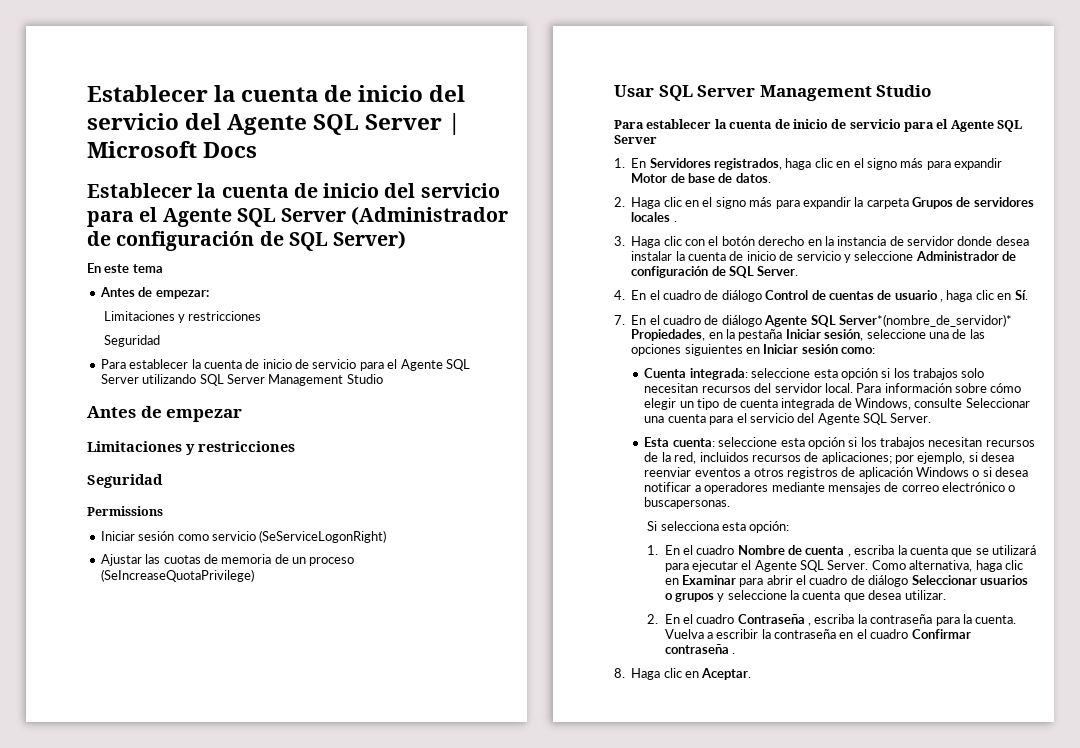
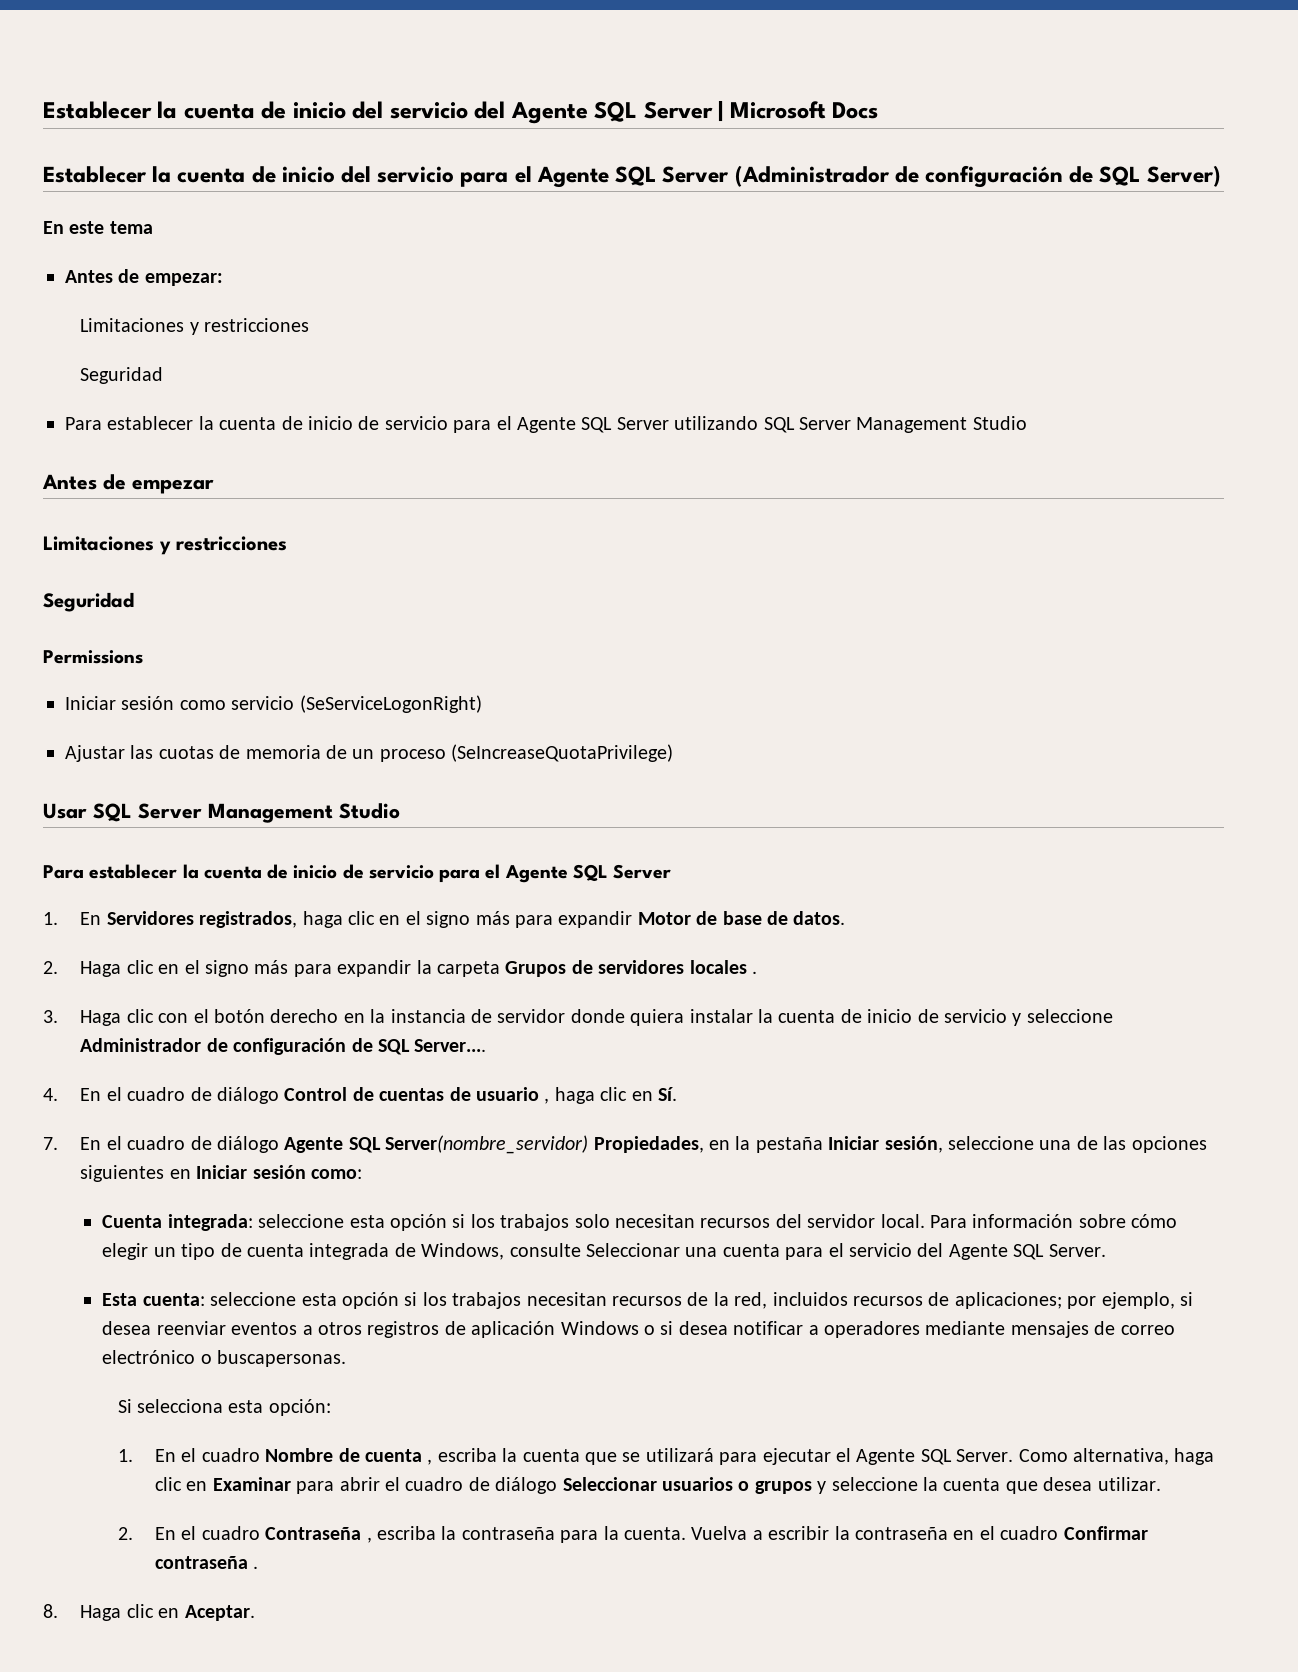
- 3. Haga clic con el botón derecho en la instancia de servidor donde desea instalar la cuenta de inicio de servicio y seleccione Administrador de configuración de SQL Server.
+ 3. Haga clic con el botón derecho en la instancia de servidor donde quiera instalar la cuenta de inicio de servicio y seleccione Administrador de configuración de SQL Server....
- 7. En el cuadro de diálogo Agente SQL Server*(nombre_de_servidor)* Propiedades, en la pestaña Iniciar sesión, seleccione una de las opciones siguientes en Iniciar sesión como:
+ 7. En el cuadro de diálogo Agente SQL Server(nombre_servidor) Propiedades, en la pestaña Iniciar sesión, seleccione una de las opciones siguientes en Iniciar sesión como:

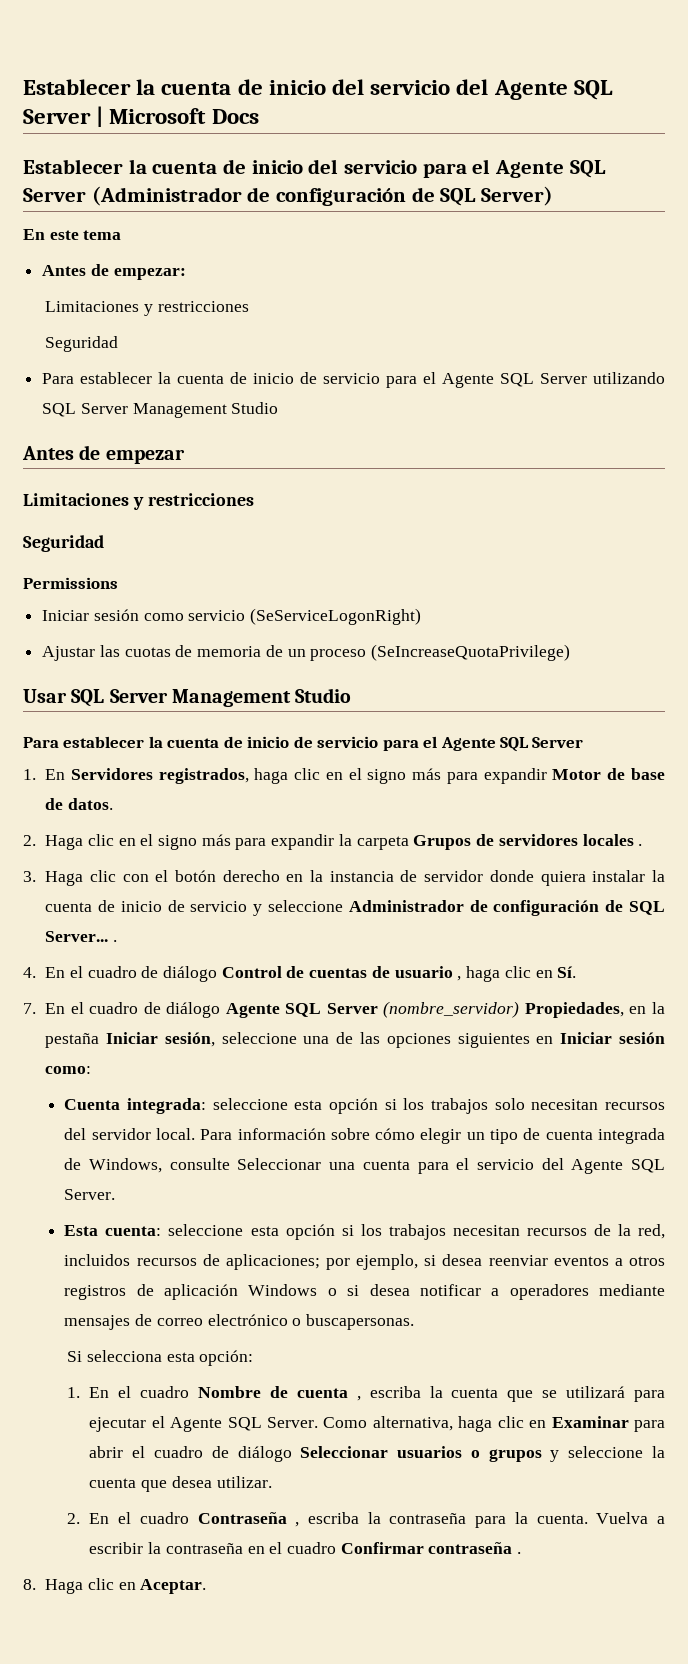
- 3. Haga clic con el botón derecho en la instancia de servidor donde quiera instalar la cuenta de inicio de servicio y seleccione Administrador de configuración de SQL Server....
+ 3. Haga clic con el botón derecho en la instancia de servidor donde quiera instalar la cuenta de inicio de servicio y seleccione Administrador de configuración de SQL Server... .
- 7. En el cuadro de diálogo Agente SQL Server(nombre_servidor) Propiedades, en la pestaña Iniciar sesión, seleccione una de las opciones siguientes en Iniciar sesión como:
+ 7. En el cuadro de diálogo Agente SQL Server (nombre_servidor) Propiedades, en la pestaña Iniciar sesión, seleccione una de las opciones siguientes en Iniciar sesión como:

